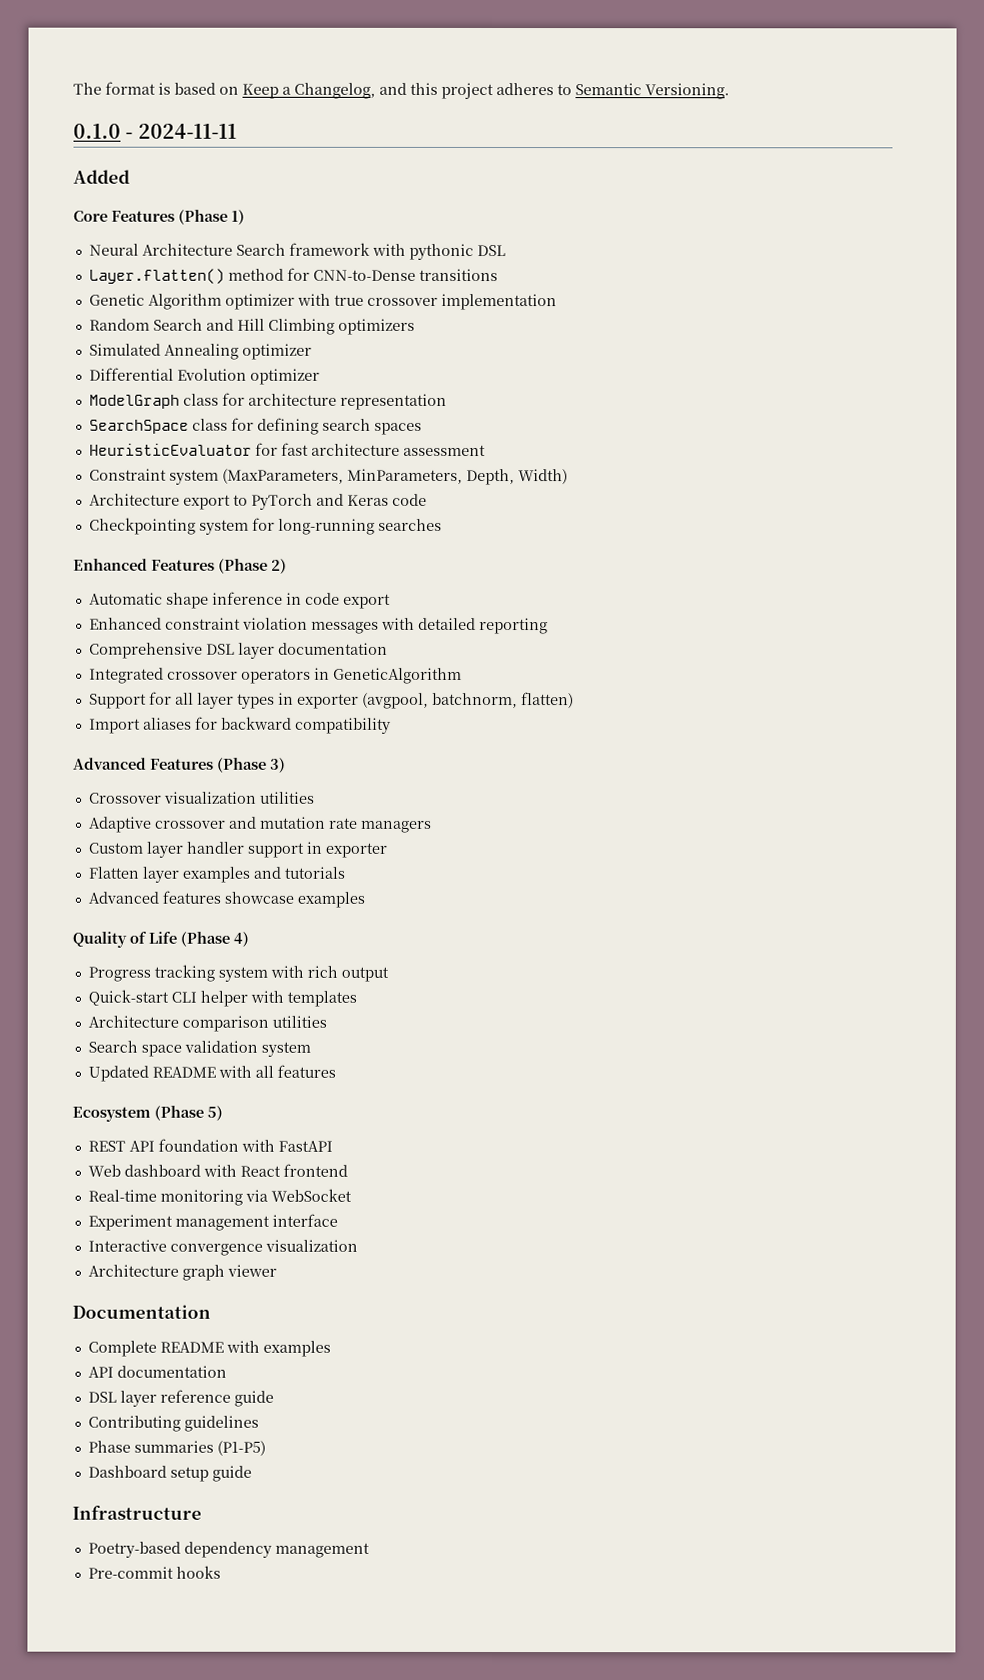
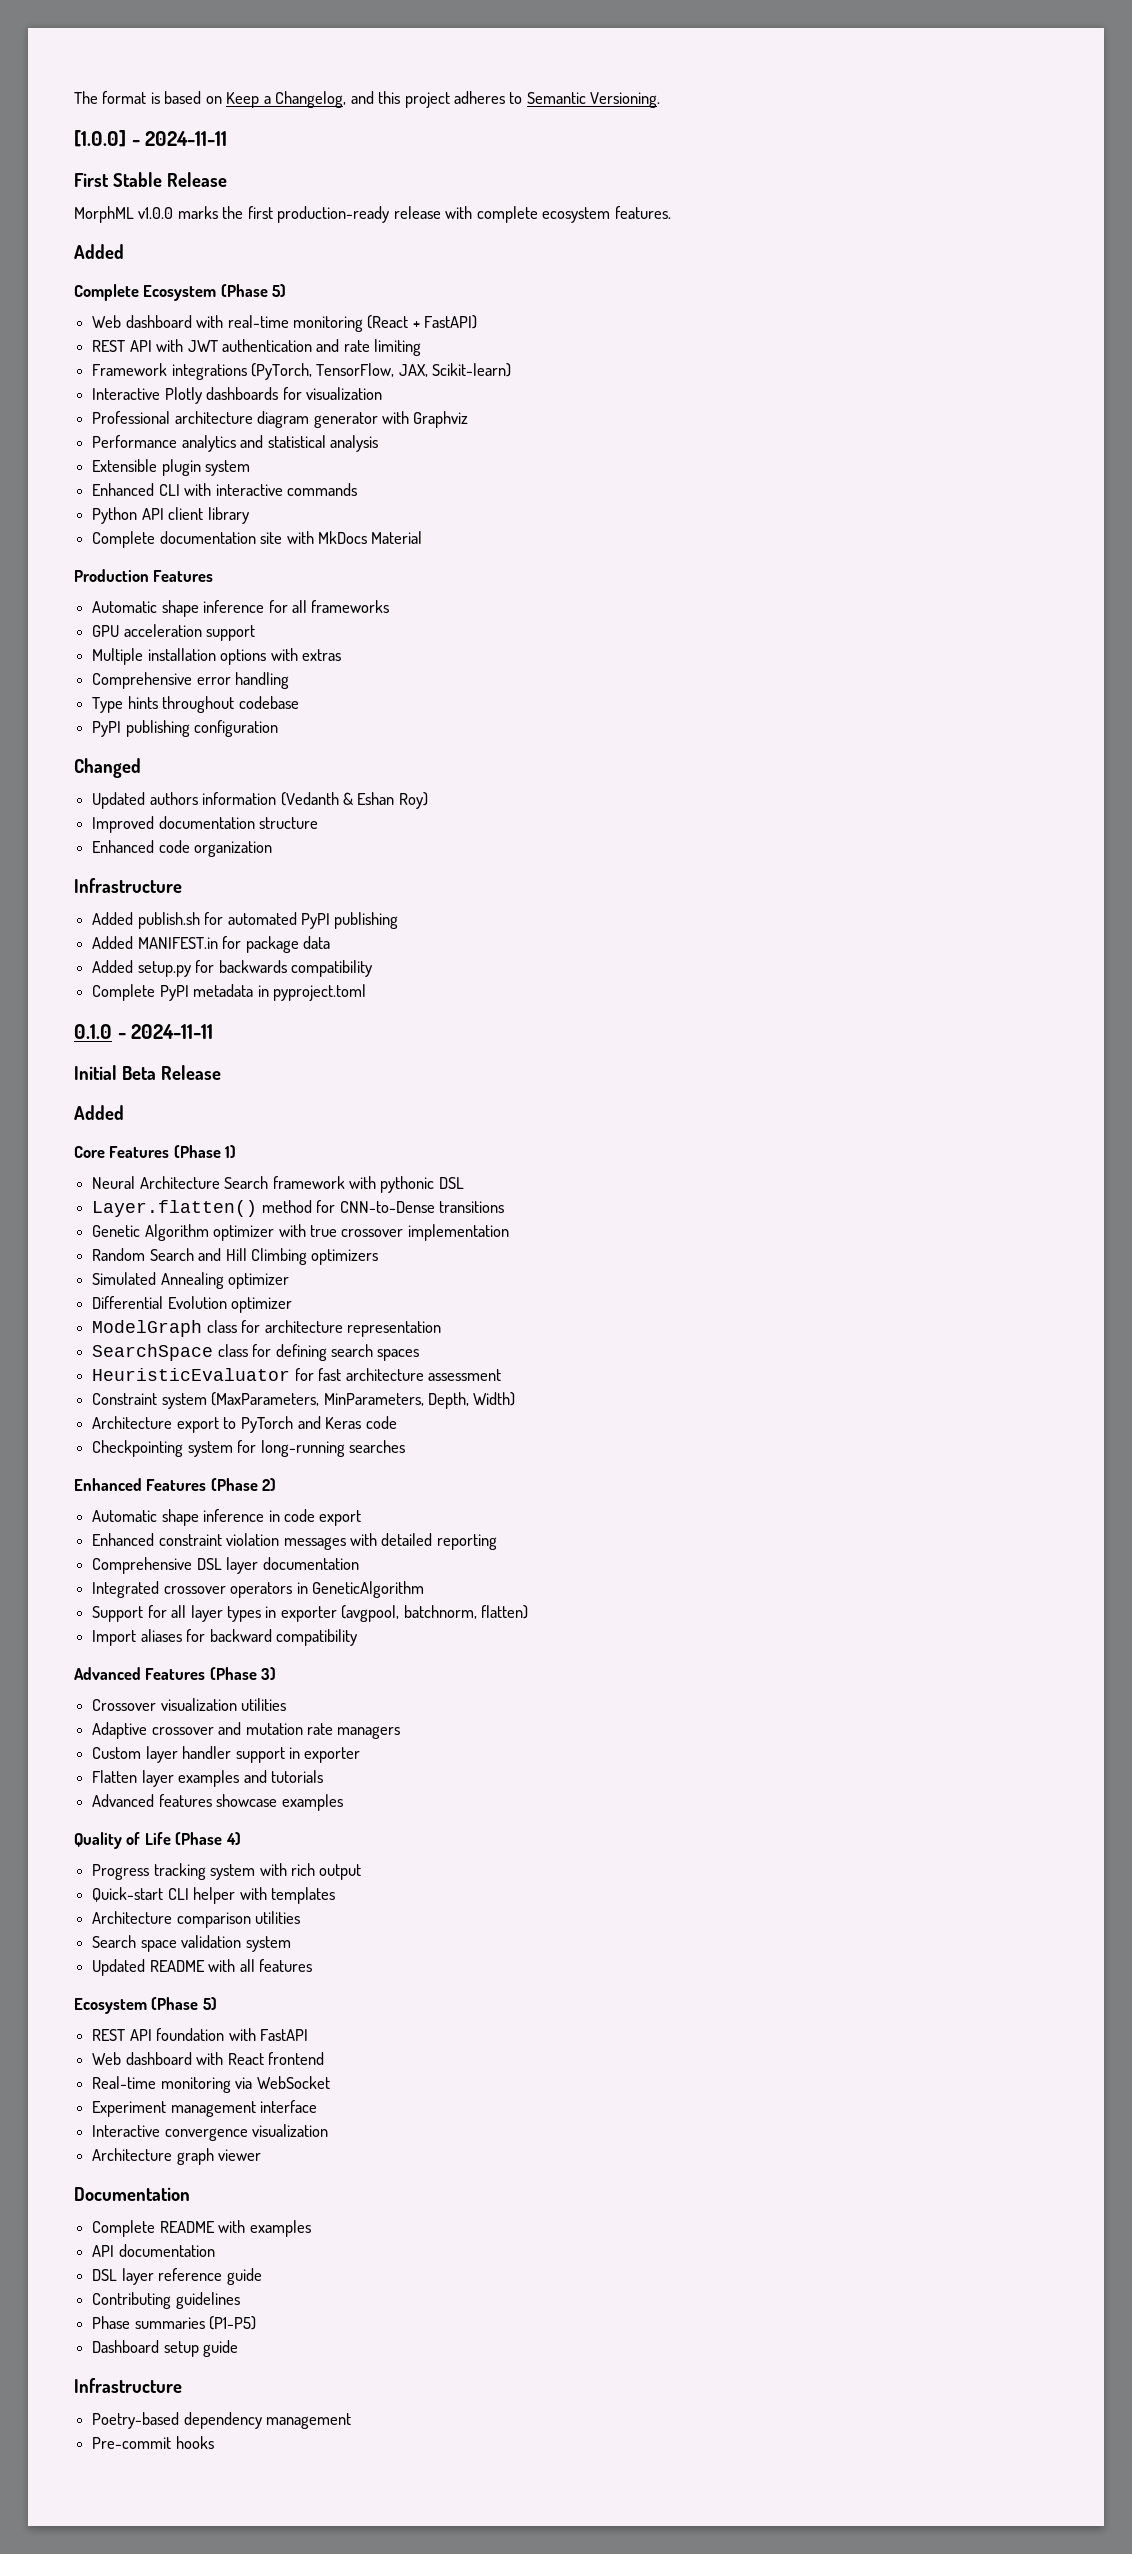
+ [1.0.0] - 2024-11-11
+ First Stable Release
+ MorphML v1.0.0 marks the first production-ready release with complete ecosystem features.
+ Added
+ Complete Ecosystem (Phase 5)
+ Web dashboard with real-time monitoring (React + FastAPI)
+ REST API with JWT authentication and rate limiting
+ Framework integrations (PyTorch, TensorFlow, JAX, Scikit-learn)
+ Interactive Plotly dashboards for visualization
+ Professional architecture diagram generator with Graphviz
+ Performance analytics and statistical analysis
+ Extensible plugin system
+ Enhanced CLI with interactive commands
+ Python API client library
+ Complete documentation site with MkDocs Material
+ Production Features
+ Automatic shape inference for all frameworks
+ GPU acceleration support
+ Multiple installation options with extras
+ Comprehensive error handling
+ Type hints throughout codebase
+ PyPI publishing configuration
+ Changed
+ Updated authors information (Vedanth & Eshan Roy)
+ Improved documentation structure
+ Enhanced code organization
+ Infrastructure
+ Added publish.sh for automated PyPI publishing
+ Added MANIFEST.in for package data
+ Added setup.py for backwards compatibility
+ Complete PyPI metadata in pyproject.toml
+ Initial Beta Release

